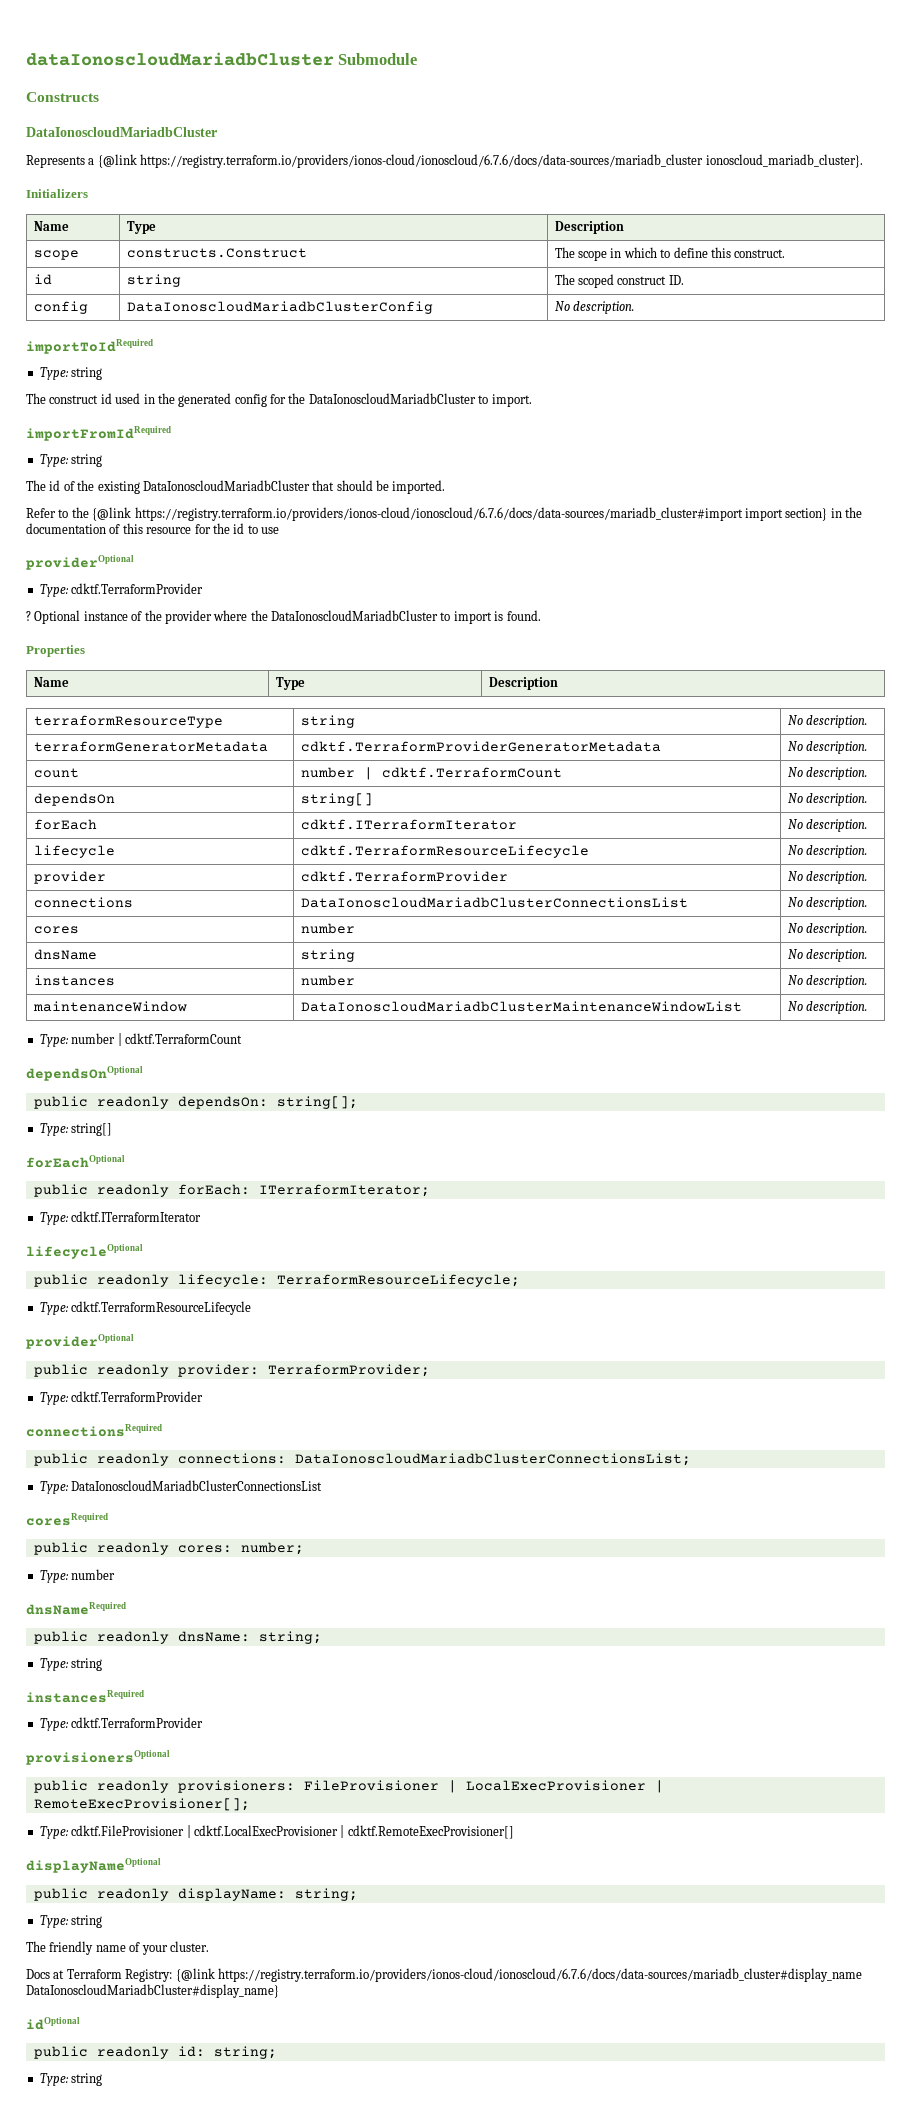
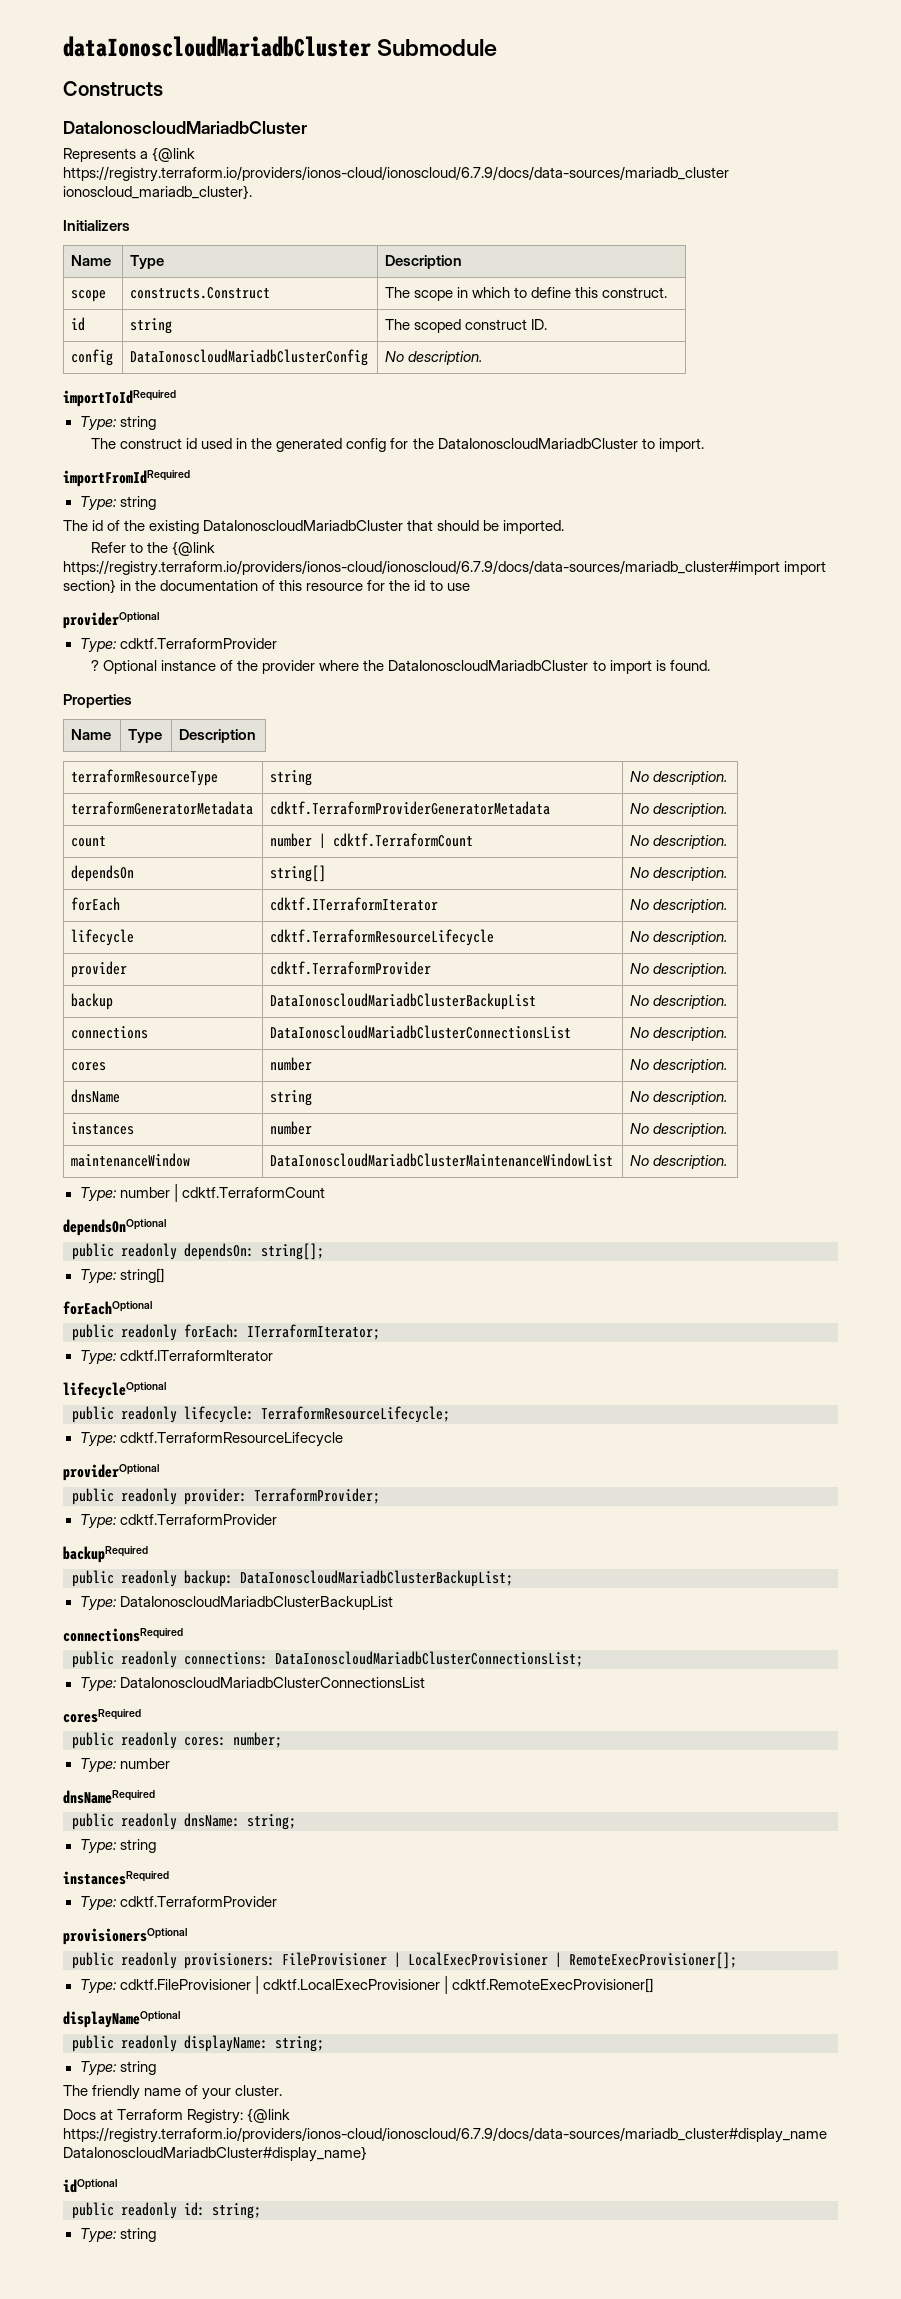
- Represents a {@link https://registry.terraform.io/providers/ionos-cloud/ionoscloud/6.7.6/docs/data-sources/mariadb_cluster ionoscloud_mariadb_cluster}.
+ Represents a {@link https://registry.terraform.io/providers/ionos-cloud/ionoscloud/6.7.9/docs/data-sources/mariadb_cluster ionoscloud_mariadb_cluster}.
- Refer to the {@link https://registry.terraform.io/providers/ionos-cloud/ionoscloud/6.7.6/docs/data-sources/mariadb_cluster#import import section} in the documentation of this resource for the id to use
+ Refer to the {@link https://registry.terraform.io/providers/ionos-cloud/ionoscloud/6.7.9/docs/data-sources/mariadb_cluster#import import section} in the documentation of this resource for the id to use
+ backup | DataIonoscloudMariadbClusterBackupList | No description.
+ backupRequired
+ public readonly backup: DataIonoscloudMariadbClusterBackupList;
+ Type: DataIonoscloudMariadbClusterBackupList
- Docs at Terraform Registry: {@link https://registry.terraform.io/providers/ionos-cloud/ionoscloud/6.7.6/docs/data-sources/mariadb_cluster#display_name DataIonoscloudMariadbCluster#display_name}
+ Docs at Terraform Registry: {@link https://registry.terraform.io/providers/ionos-cloud/ionoscloud/6.7.9/docs/data-sources/mariadb_cluster#display_name DataIonoscloudMariadbCluster#display_name}

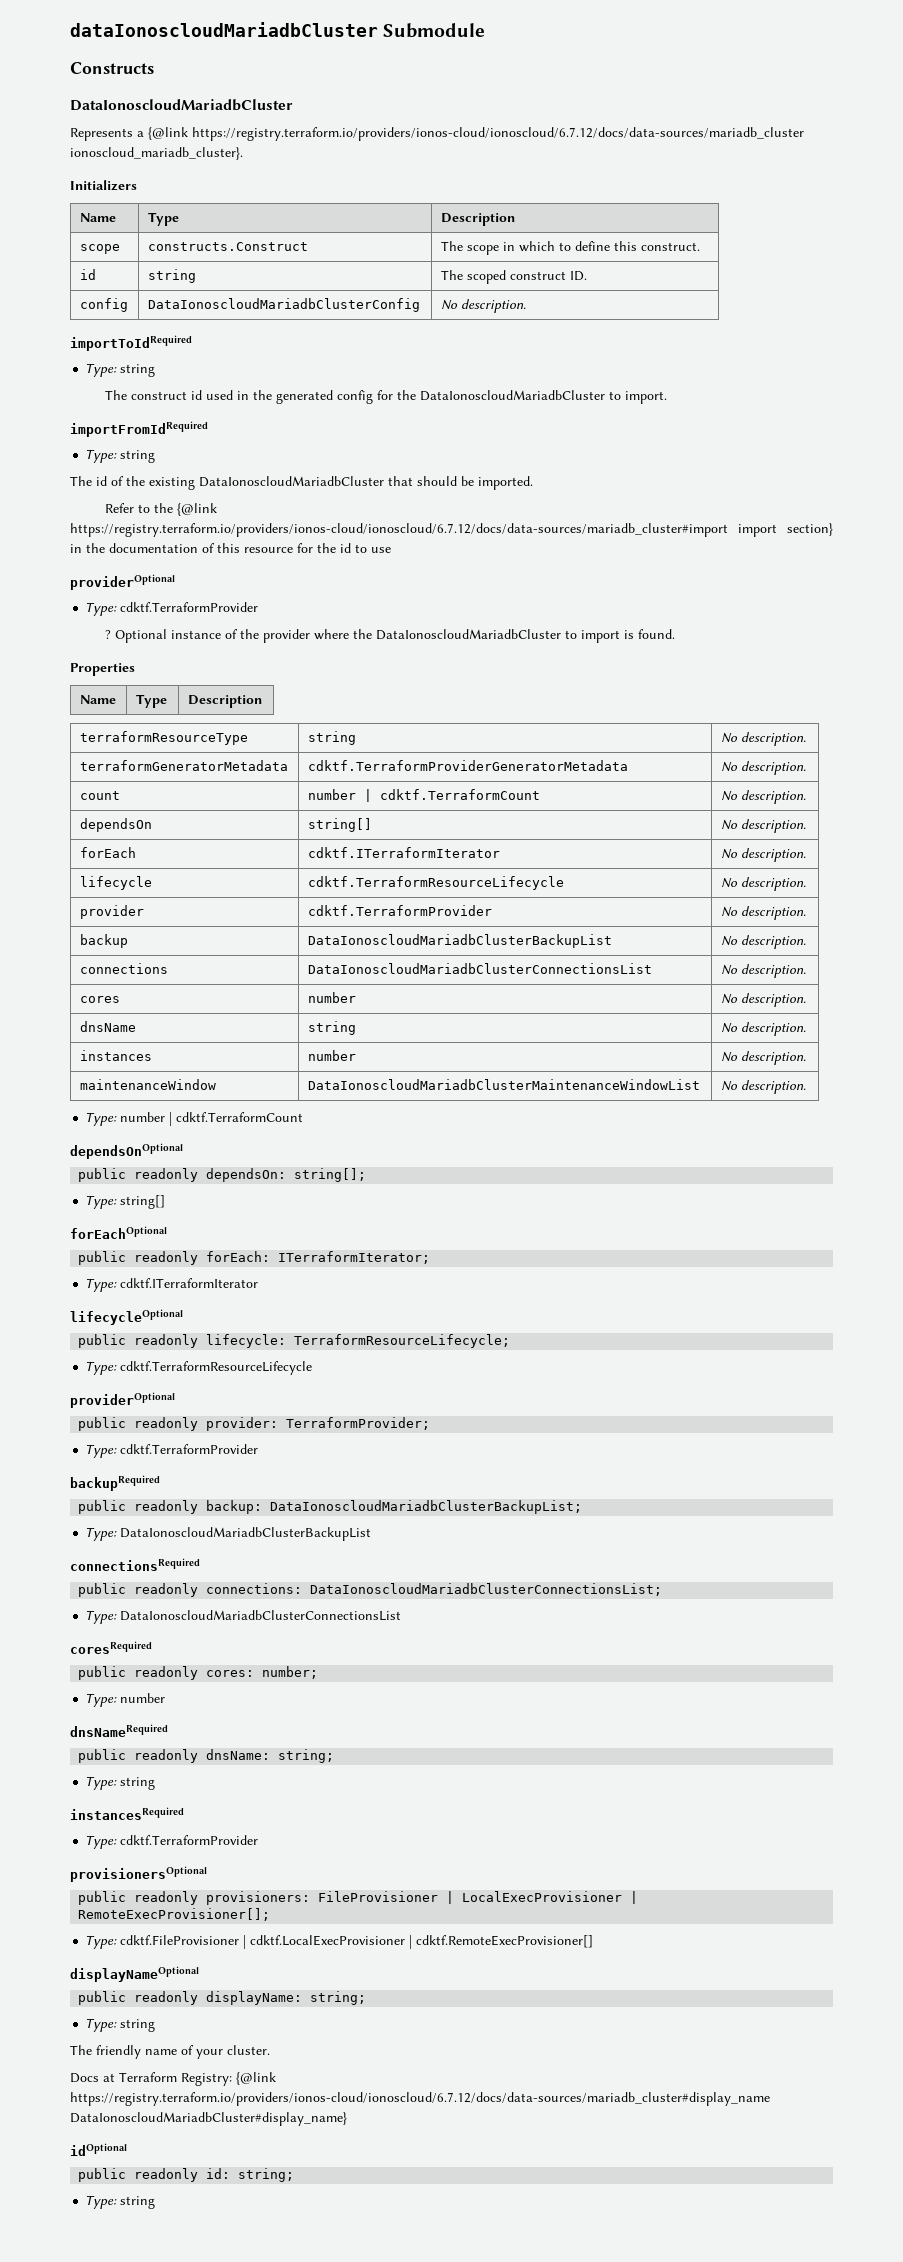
- Represents a {@link https://registry.terraform.io/providers/ionos-cloud/ionoscloud/6.7.9/docs/data-sources/mariadb_cluster ionoscloud_mariadb_cluster}.
+ Represents a {@link https://registry.terraform.io/providers/ionos-cloud/ionoscloud/6.7.12/docs/data-sources/mariadb_cluster ionoscloud_mariadb_cluster}.
- Refer to the {@link https://registry.terraform.io/providers/ionos-cloud/ionoscloud/6.7.9/docs/data-sources/mariadb_cluster#import import section} in the documentation of this resource for the id to use
+ Refer to the {@link https://registry.terraform.io/providers/ionos-cloud/ionoscloud/6.7.12/docs/data-sources/mariadb_cluster#import import section} in the documentation of this resource for the id to use
- Docs at Terraform Registry: {@link https://registry.terraform.io/providers/ionos-cloud/ionoscloud/6.7.9/docs/data-sources/mariadb_cluster#display_name DataIonoscloudMariadbCluster#display_name}
+ Docs at Terraform Registry: {@link https://registry.terraform.io/providers/ionos-cloud/ionoscloud/6.7.12/docs/data-sources/mariadb_cluster#display_name DataIonoscloudMariadbCluster#display_name}

